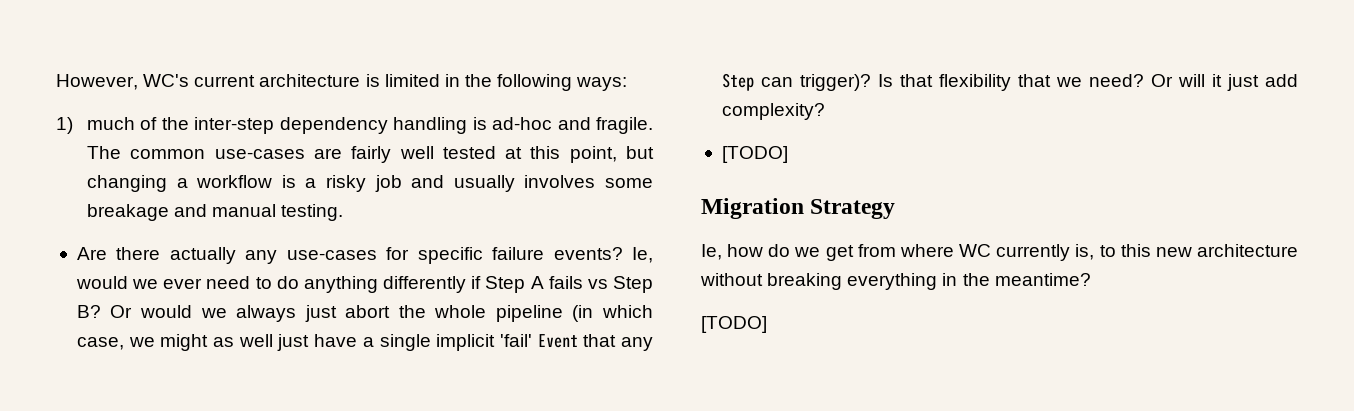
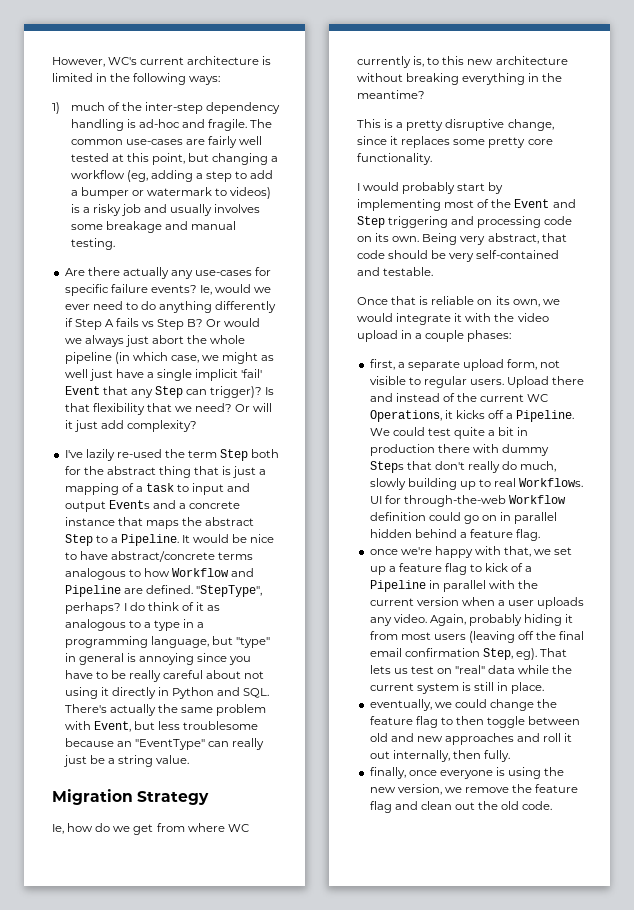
- The common use-cases are fairly well tested at this point, but changing a workflow is a risky job and usually involves some breakage and manual testing.
+ The common use-cases are fairly well tested at this point, but changing a workflow (eg, adding a step to add a bumper or watermark to videos) is a risky job and usually involves some breakage and manual testing.
  Or will it just add complexity?
- [TODO]
+ I've lazily re-used the term Step both for the abstract thing that is just a mapping of a task to input and output Events and a concrete instance that maps the abstract Step to a Pipeline. It would be nice to have abstract/concrete terms analogous to how Workflow and Pipeline are defined. "StepType", perhaps? I do think of it as analogous to a type in a programming language, but "type" in general is annoying since you have to be really careful about not using it directly in Python and SQL. There's actually the same problem with Event, but less troublesome because an "EventType" can really just be a string value.
  Ie, how do we get from where WC currently is, to this new architecture without breaking everything in the meantime?
- [TODO]
+ This is a pretty disruptive change, since it replaces some pretty core functionality.
+ I would probably start by implementing most of the Event and Step triggering and processing code on its own. Being very abstract, that code should be very self-contained and testable.
+ Once that is reliable on its own, we would integrate it with the video upload in a couple phases:
+ first, a separate upload form, not visible to regular users. Upload there and instead of the current WC Operations, it kicks off a Pipeline. We could test quite a bit in production there with dummy Steps that don't really do much, slowly building up to real Workflows. UI for through-the-web Workflow definition could go on in parallel hidden behind a feature flag.
+ once we're happy with that, we set up a feature flag to kick of a Pipeline in parallel with the current version when a user uploads any video. Again, probably hiding it from most users (leaving off the final email confirmation Step, eg). That lets us test on "real" data while the current system is still in place.
+ eventually, we could change the feature flag to then toggle between old and new approaches and roll it out internally, then fully.
+ finally, once everyone is using the new version, we remove the feature flag and clean out the old code.

